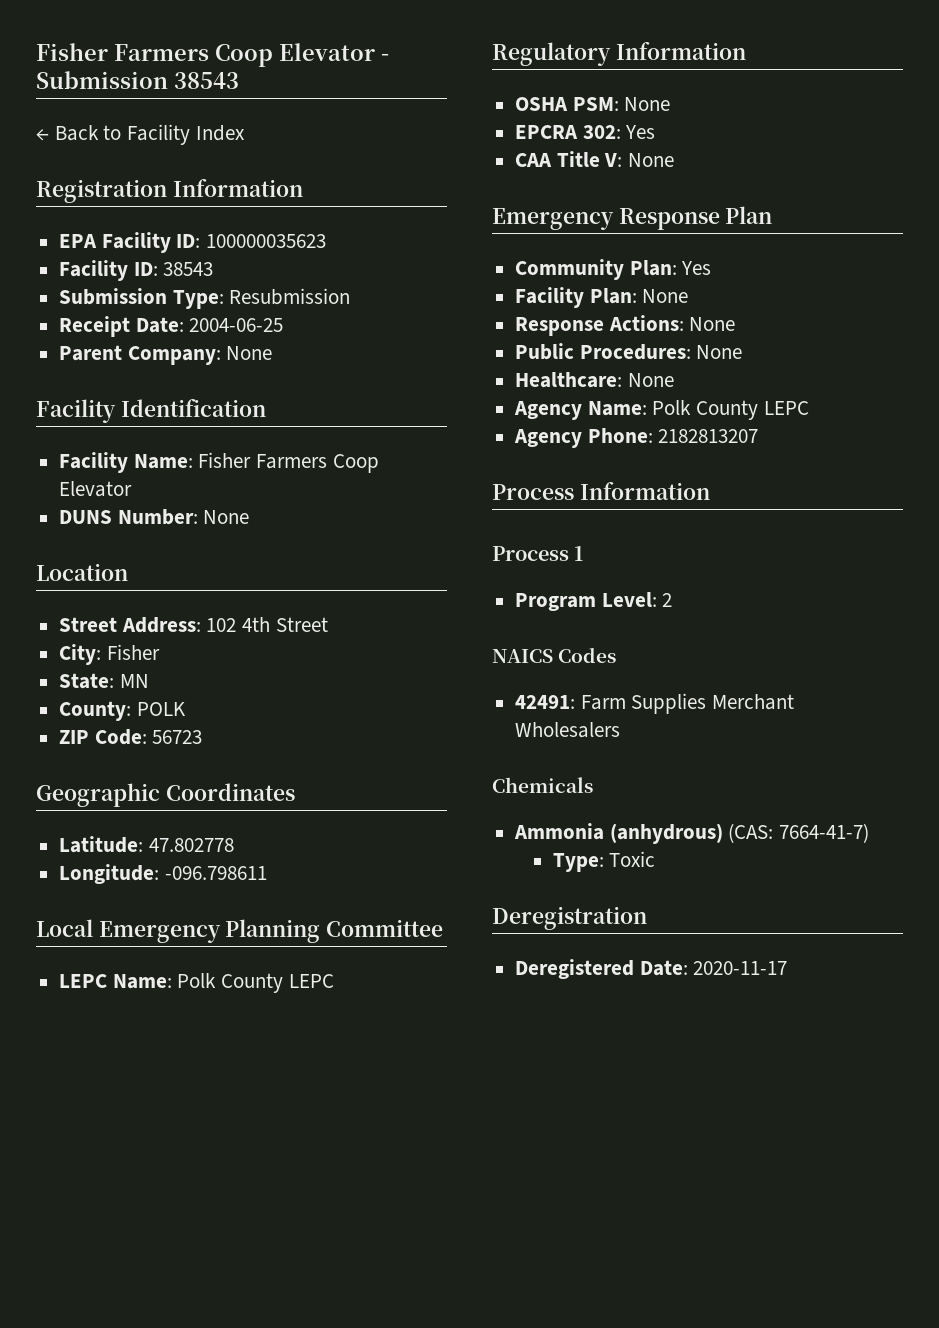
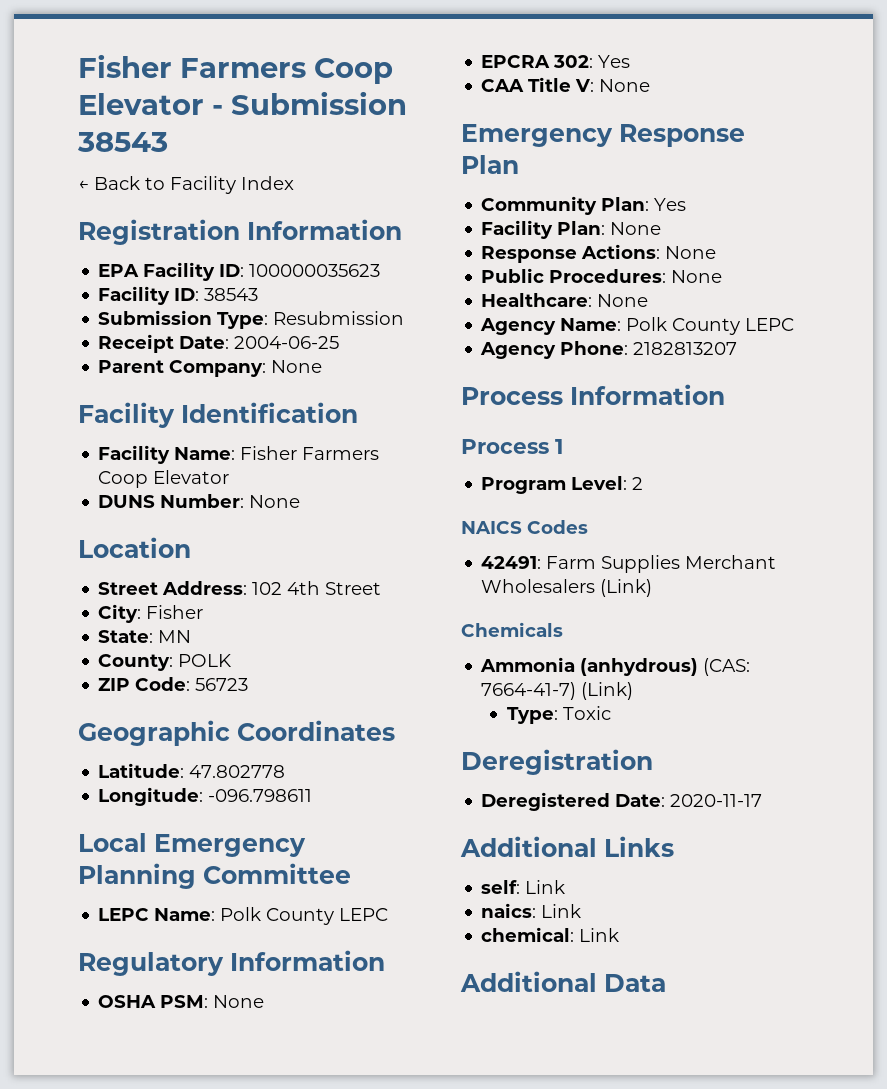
- 42491: Farm Supplies Merchant Wholesalers
+ 42491: Farm Supplies Merchant Wholesalers (Link)
- Ammonia (anhydrous) (CAS: 7664-41-7)
+ Ammonia (anhydrous) (CAS: 7664-41-7) (Link)
+ Additional Links
+ self: Link
+ naics: Link
+ chemical: Link
+ Additional Data

